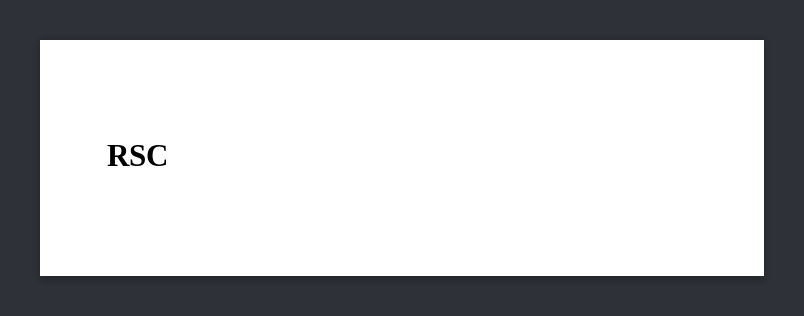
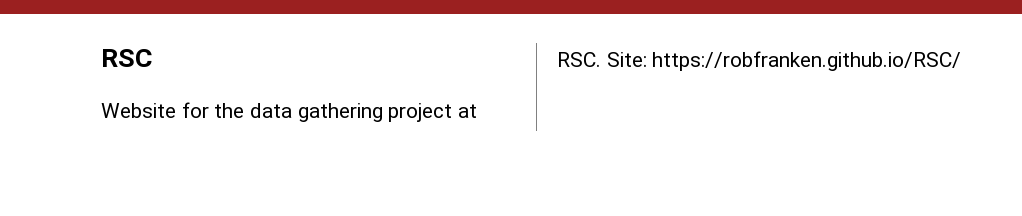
+ Website for the data gathering project at RSC. Site: https://robfranken.github.io/RSC/

